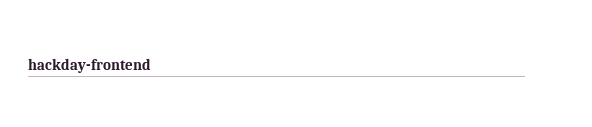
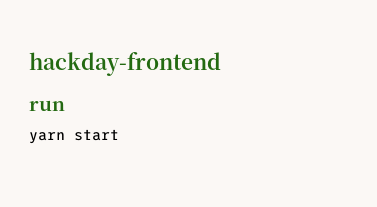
+ run
+ yarn start

